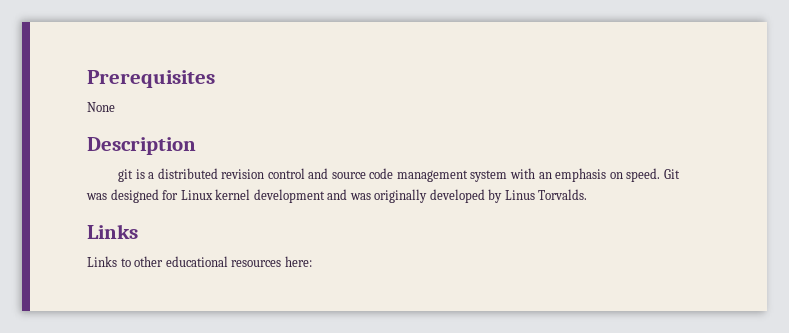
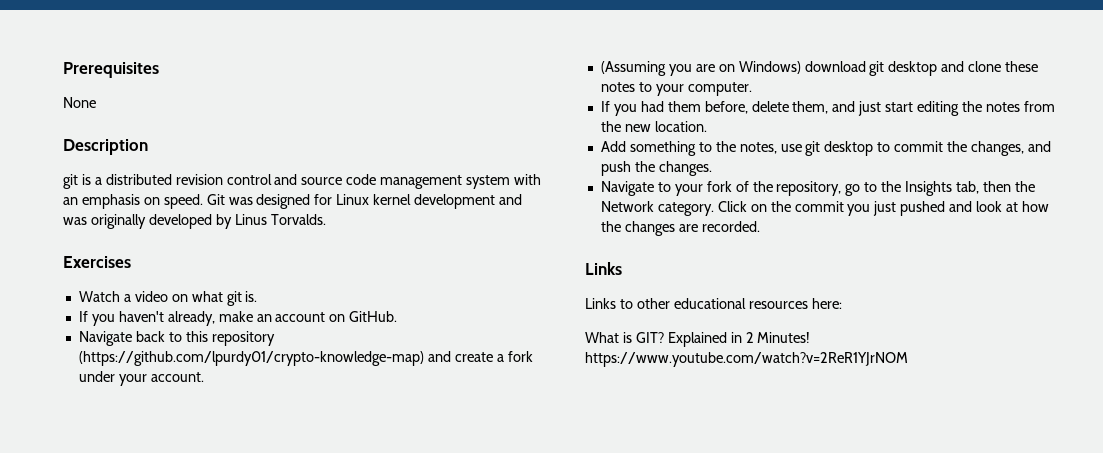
+ Exercises
+ Watch a video on what git is.
+ If you haven't already, make an account on GitHub.
+ Navigate back to this repository (https://github.com/lpurdy01/crypto-knowledge-map) and create a fork under your account.
+ (Assuming you are on Windows) download git desktop and clone these notes to your computer.
+ If you had them before, delete them, and just start editing the notes from the new location.
+ Add something to the notes, use git desktop to commit the changes, and push the changes.
+ Navigate to your fork of the repository, go to the Insights tab, then the Network category. Click on the commit you just pushed and look at how the changes are recorded.
+ What is GIT? Explained in 2 Minutes! https://www.youtube.com/watch?v=2ReR1YJrNOM

